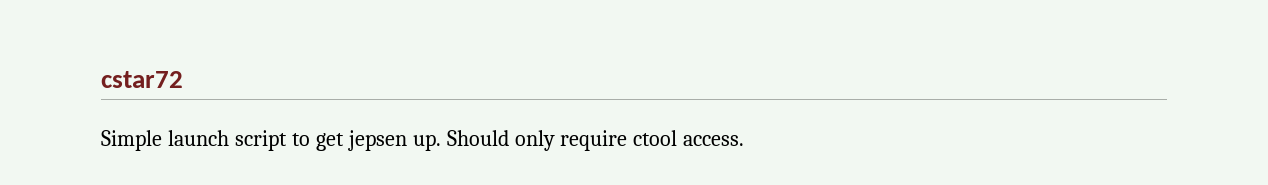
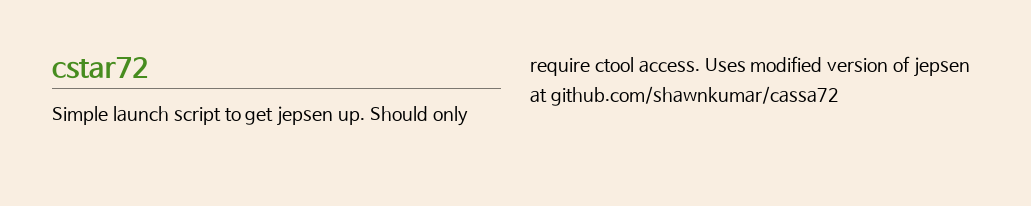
+ Uses modified version of jepsen at github.com/shawnkumar/cassa72

